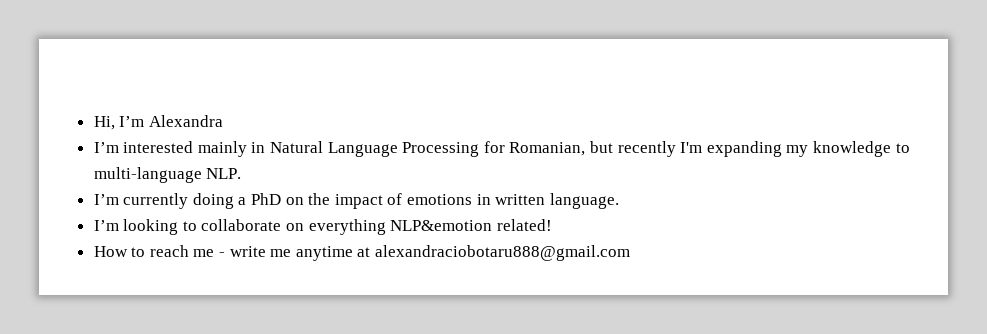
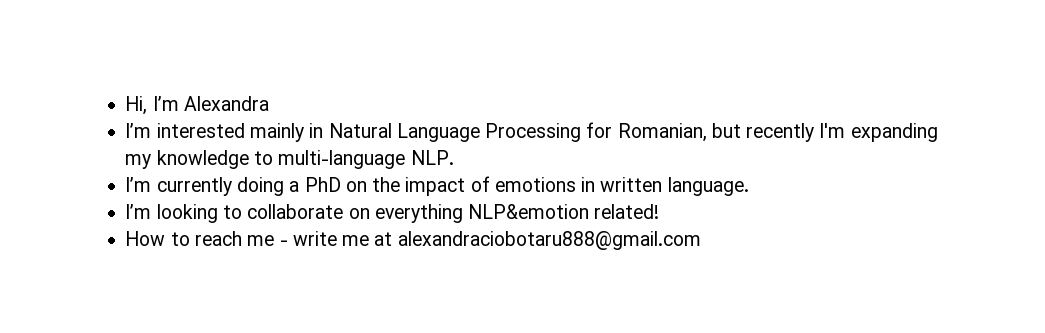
- How to reach me - write me anytime at alexandraciobotaru888@gmail.com
+ How to reach me - write me at alexandraciobotaru888@gmail.com

